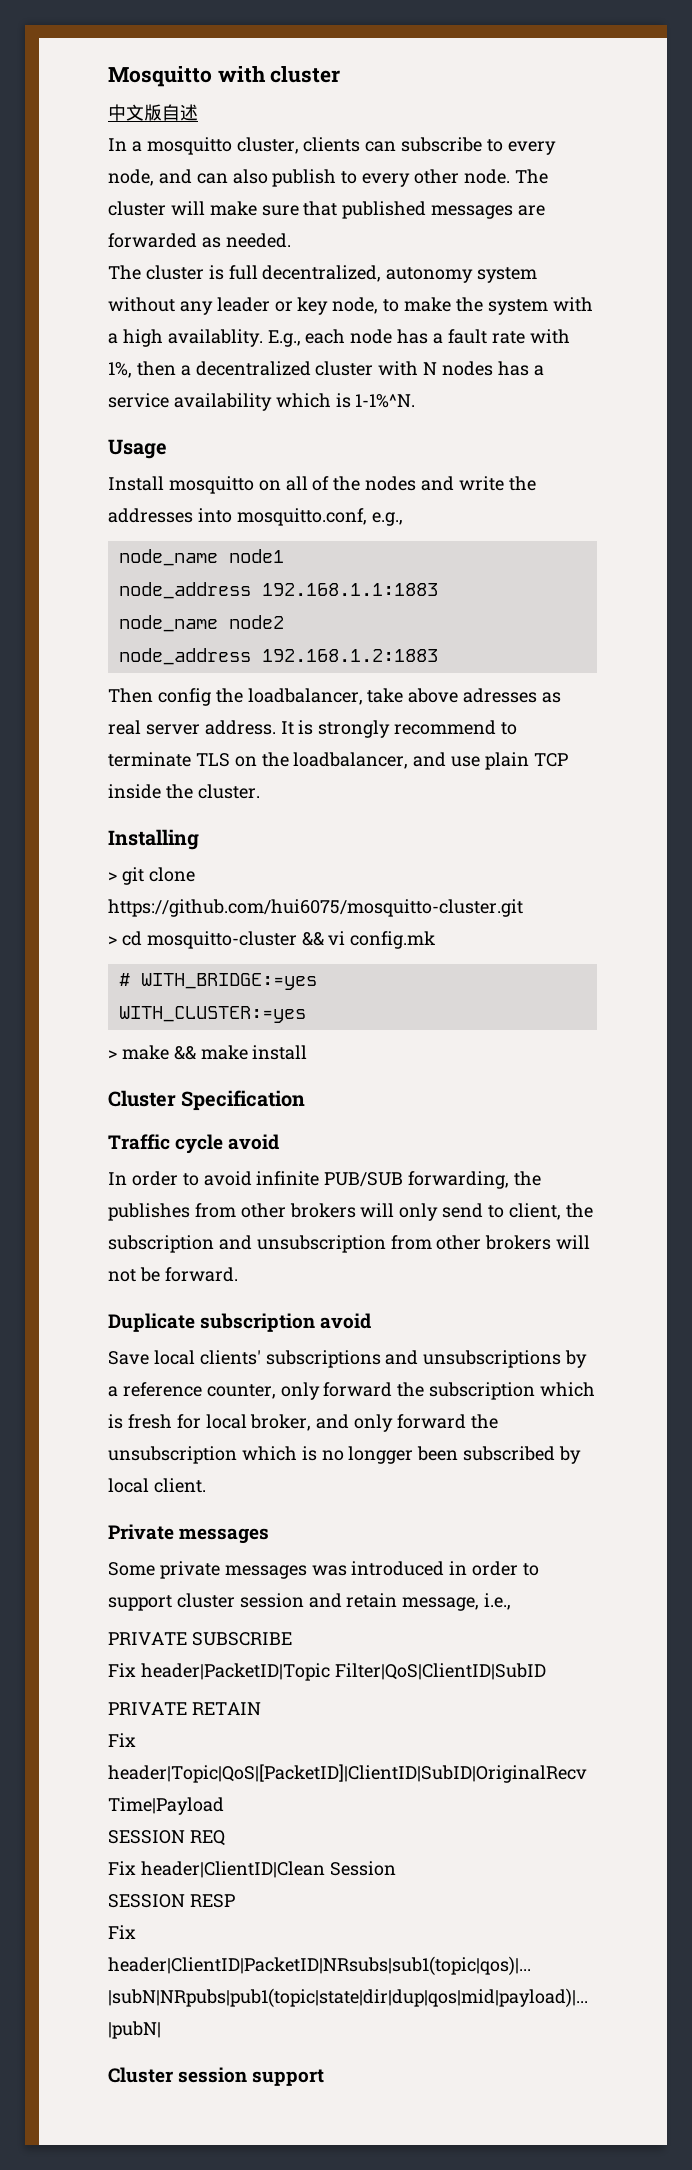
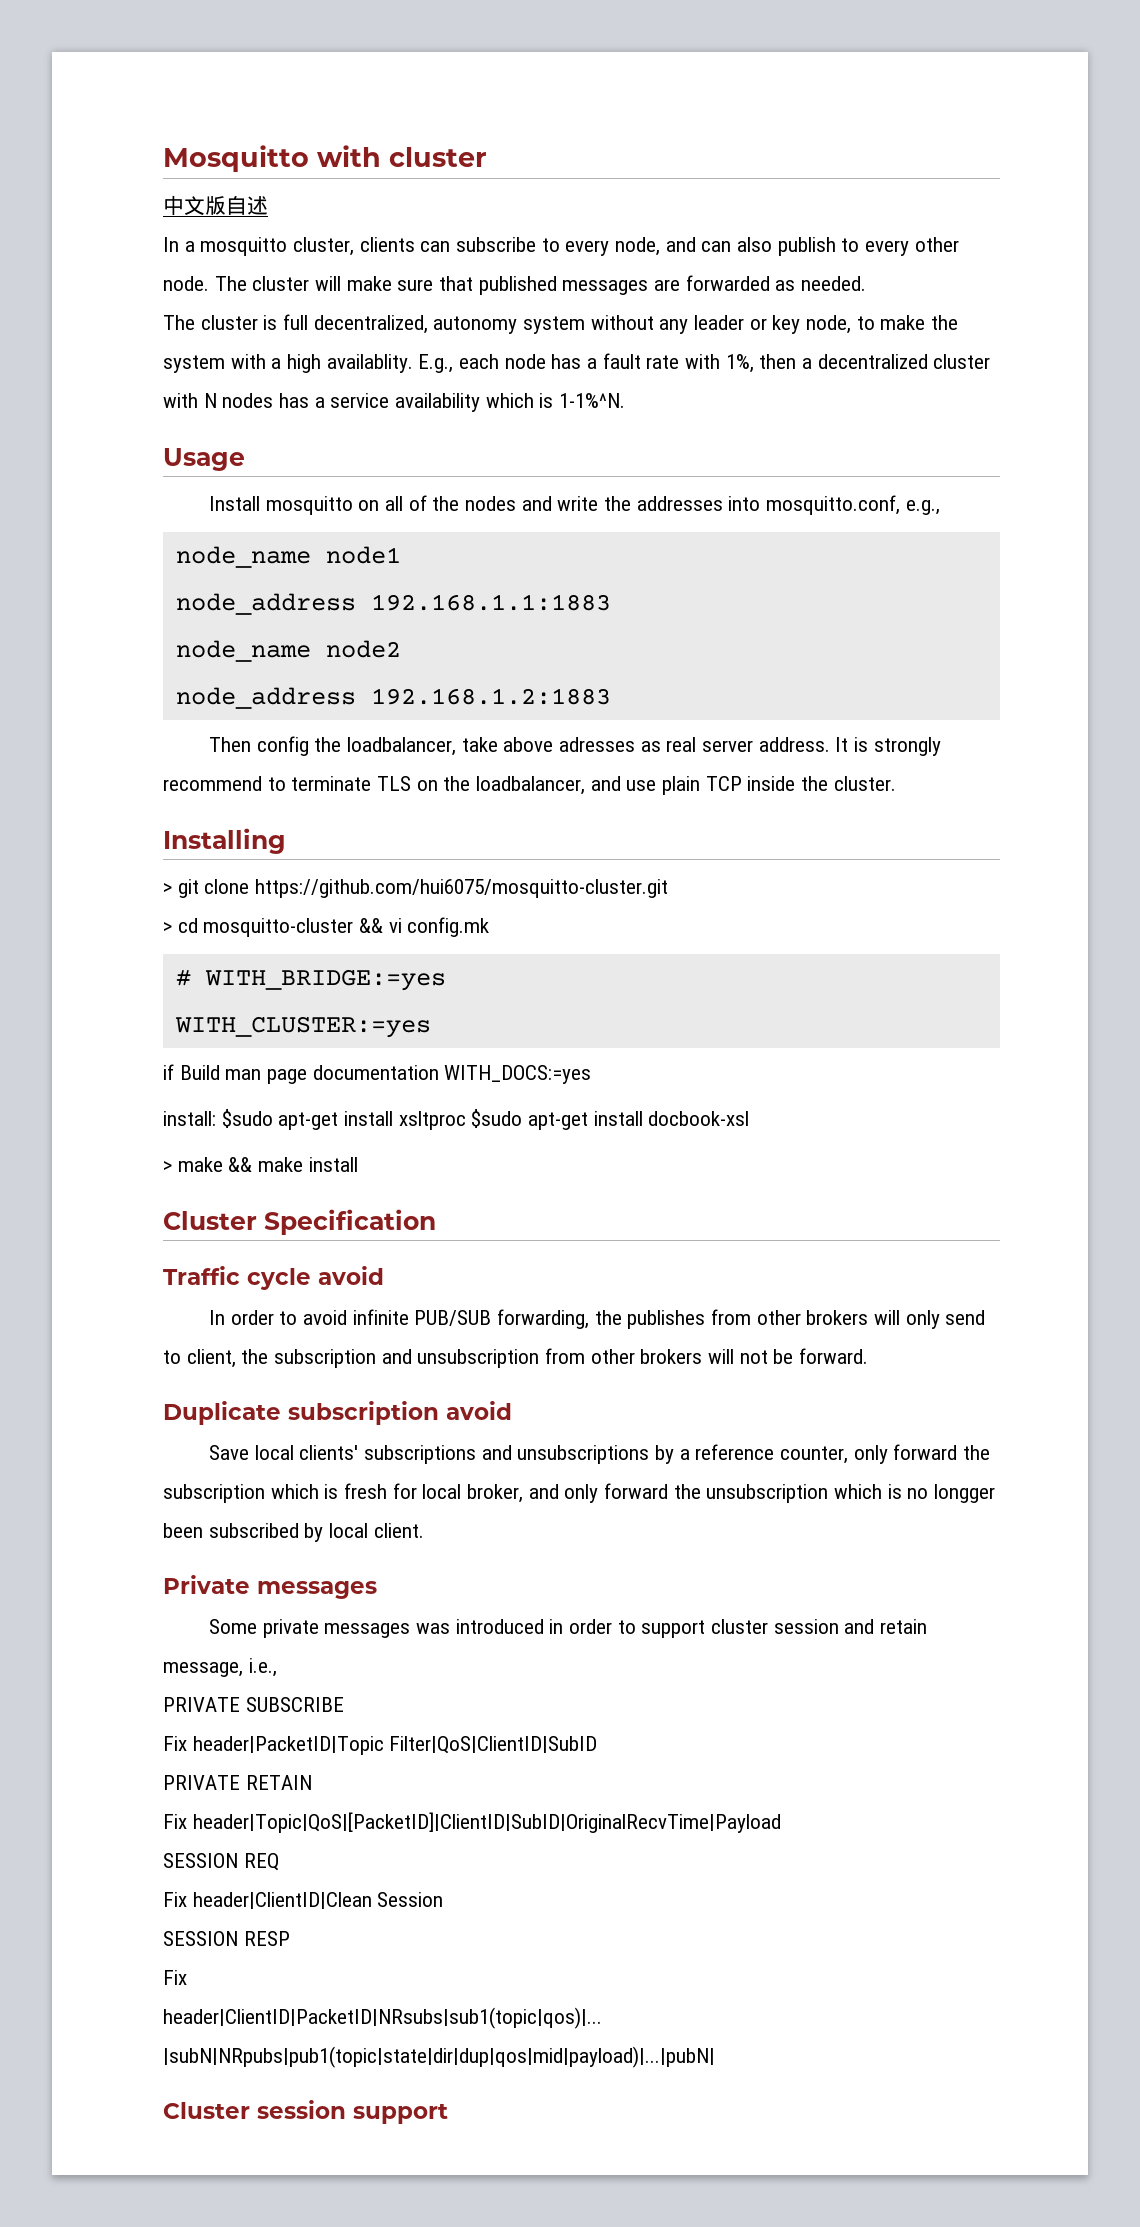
+ if Build man page documentation WITH_DOCS:=yes
+ install: $sudo apt-get install xsltproc $sudo apt-get install docbook-xsl

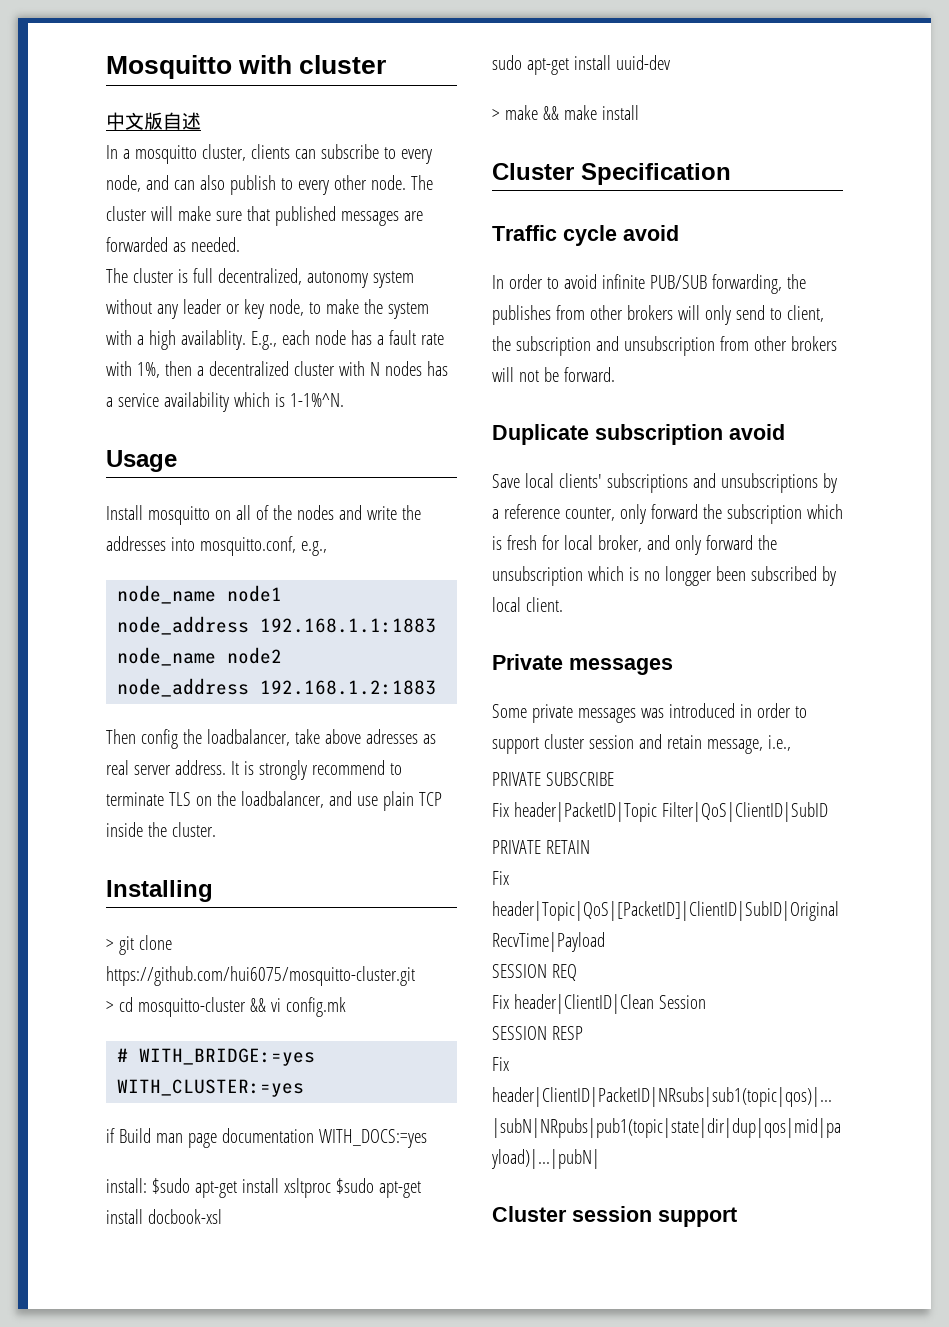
+ sudo apt-get install uuid-dev

